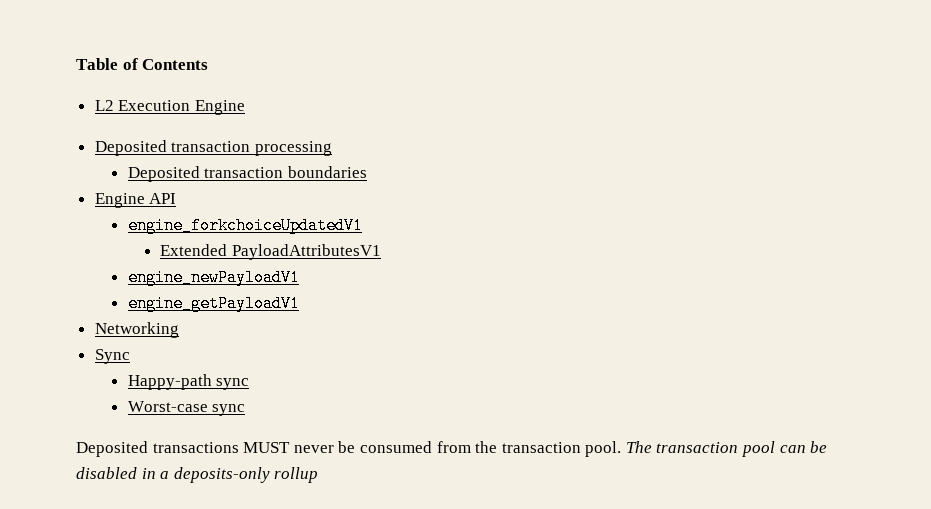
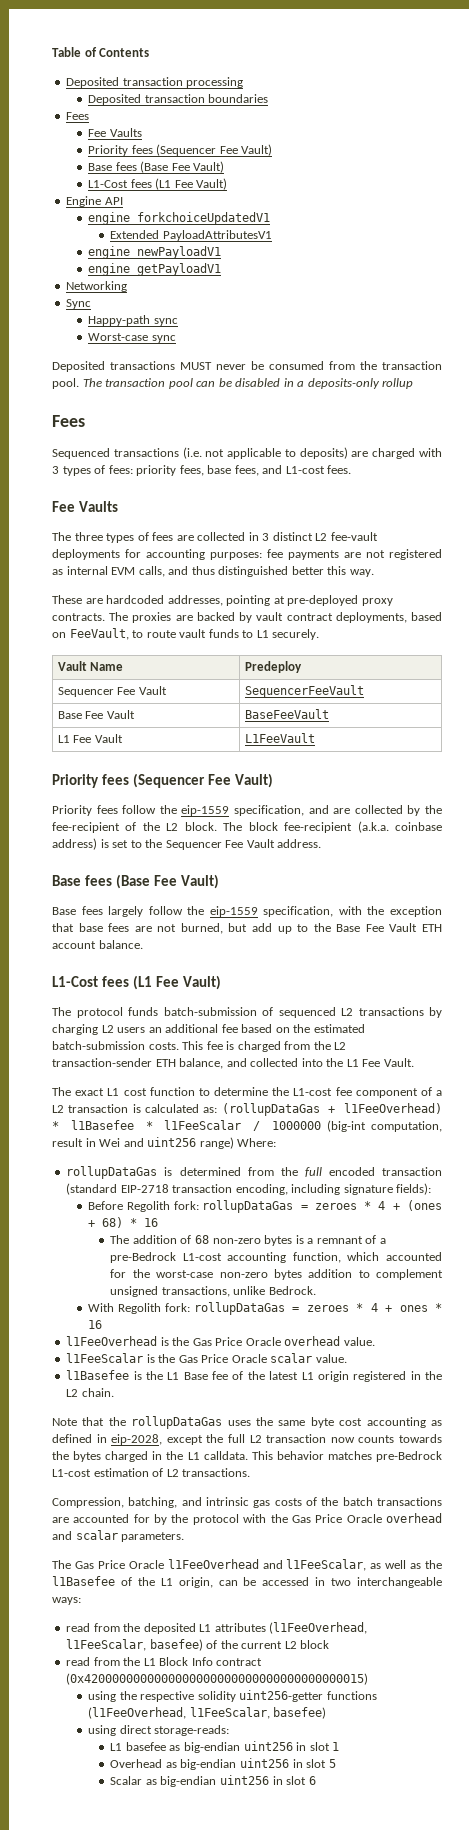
- L2 Execution Engine
  Deposited transaction boundaries
+ Fees
+ Fee Vaults
+ Priority fees (Sequencer Fee Vault)
+ Base fees (Base Fee Vault)
+ L1-Cost fees (L1 Fee Vault)
  The transaction pool can be disabled in a deposits-only rollup
+ Fees
+ Sequenced transactions (i.e. not applicable to deposits) are charged with 3 types of fees: priority fees, base fees, and L1-cost fees.
+ Fee Vaults
+ The three types of fees are collected in 3 distinct L2 fee-vault deployments for accounting purposes: fee payments are not registered as internal EVM calls, and thus distinguished better this way.
+ These are hardcoded addresses, pointing at pre-deployed proxy contracts. The proxies are backed by vault contract deployments, based on FeeVault, to route vault funds to L1 securely.
+ Vault Name | Predeploy
+ Sequencer Fee Vault | SequencerFeeVault
+ Base Fee Vault | BaseFeeVault
+ L1 Fee Vault | L1FeeVault
+ Priority fees (Sequencer Fee Vault)
+ Priority fees follow the eip-1559 specification, and are collected by the fee-recipient of the L2 block. The block fee-recipient (a.k.a. coinbase address) is set to the Sequencer Fee Vault address.
+ Base fees (Base Fee Vault)
+ Base fees largely follow the eip-1559 specification, with the exception that base fees are not burned, but add up to the Base Fee Vault ETH account balance.
+ L1-Cost fees (L1 Fee Vault)
+ The protocol funds batch-submission of sequenced L2 transactions by charging L2 users an additional fee based on the estimated batch-submission costs. This fee is charged from the L2 transaction-sender ETH balance, and collected into the L1 Fee Vault.
+ The exact L1 cost function to determine the L1-cost fee component of a L2 transaction is calculated as: (rollupDataGas + l1FeeOverhead) * l1Basefee * l1FeeScalar / 1000000 (big-int computation, result in Wei and uint256 range) Where:
+ rollupDataGas is determined from the full encoded transaction (standard EIP-2718 transaction encoding, including signature fields):
+ Before Regolith fork: rollupDataGas = zeroes * 4 + (ones + 68) * 16
+ The addition of 68 non-zero bytes is a remnant of a pre-Bedrock L1-cost accounting function, which accounted for the worst-case non-zero bytes addition to complement unsigned transactions, unlike Bedrock.
+ With Regolith fork: rollupDataGas = zeroes * 4 + ones * 16
+ l1FeeOverhead is the Gas Price Oracle overhead value.
+ l1FeeScalar is the Gas Price Oracle scalar value.
+ l1Basefee is the L1 Base fee of the latest L1 origin registered in the L2 chain.
+ Note that the rollupDataGas uses the same byte cost accounting as defined in eip-2028, except the full L2 transaction now counts towards the bytes charged in the L1 calldata. This behavior matches pre-Bedrock L1-cost estimation of L2 transactions.
+ Compression, batching, and intrinsic gas costs of the batch transactions are accounted for by the protocol with the Gas Price Oracle overhead and scalar parameters.
+ The Gas Price Oracle l1FeeOverhead and l1FeeScalar, as well as the l1Basefee of the L1 origin, can be accessed in two interchangeable ways:
+ read from the deposited L1 attributes (l1FeeOverhead, l1FeeScalar, basefee) of the current L2 block
+ read from the L1 Block Info contract (0x4200000000000000000000000000000000000015)
+ using the respective solidity uint256-getter functions (l1FeeOverhead, l1FeeScalar, basefee)
+ using direct storage-reads:
+ L1 basefee as big-endian uint256 in slot 1
+ Overhead as big-endian uint256 in slot 5
+ Scalar as big-endian uint256 in slot 6

